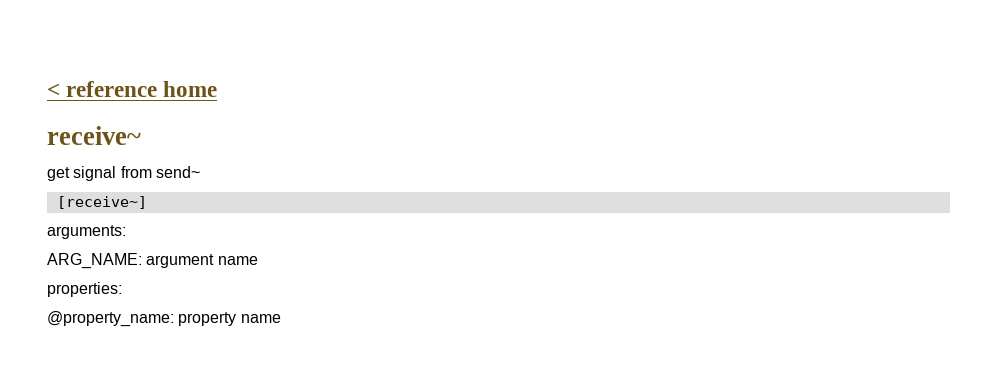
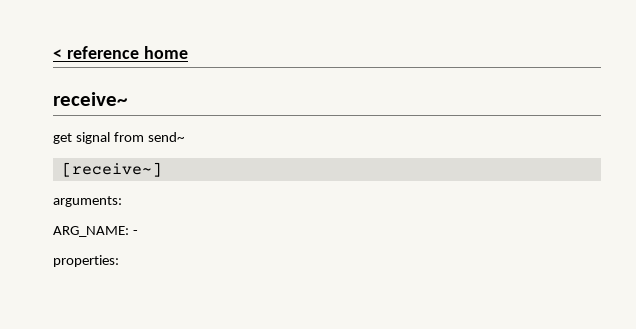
- ARG_NAME: argument name
+ ARG_NAME: -
- @property_name: property name

